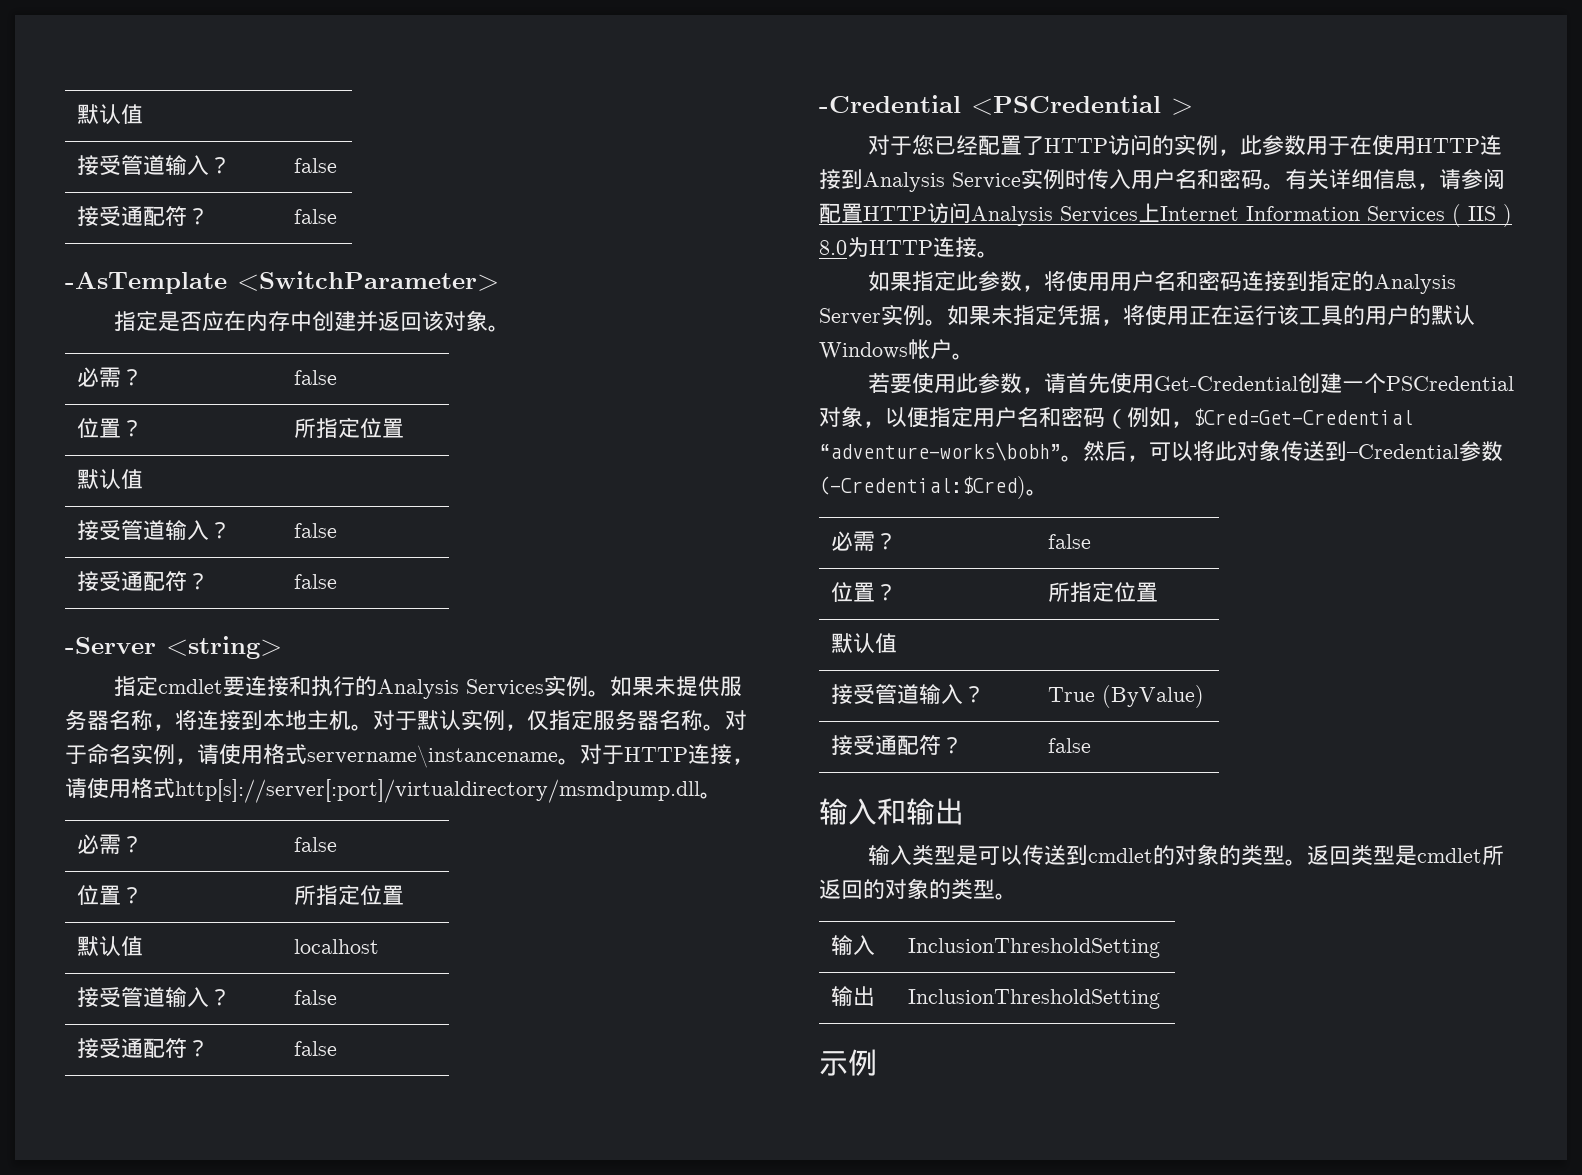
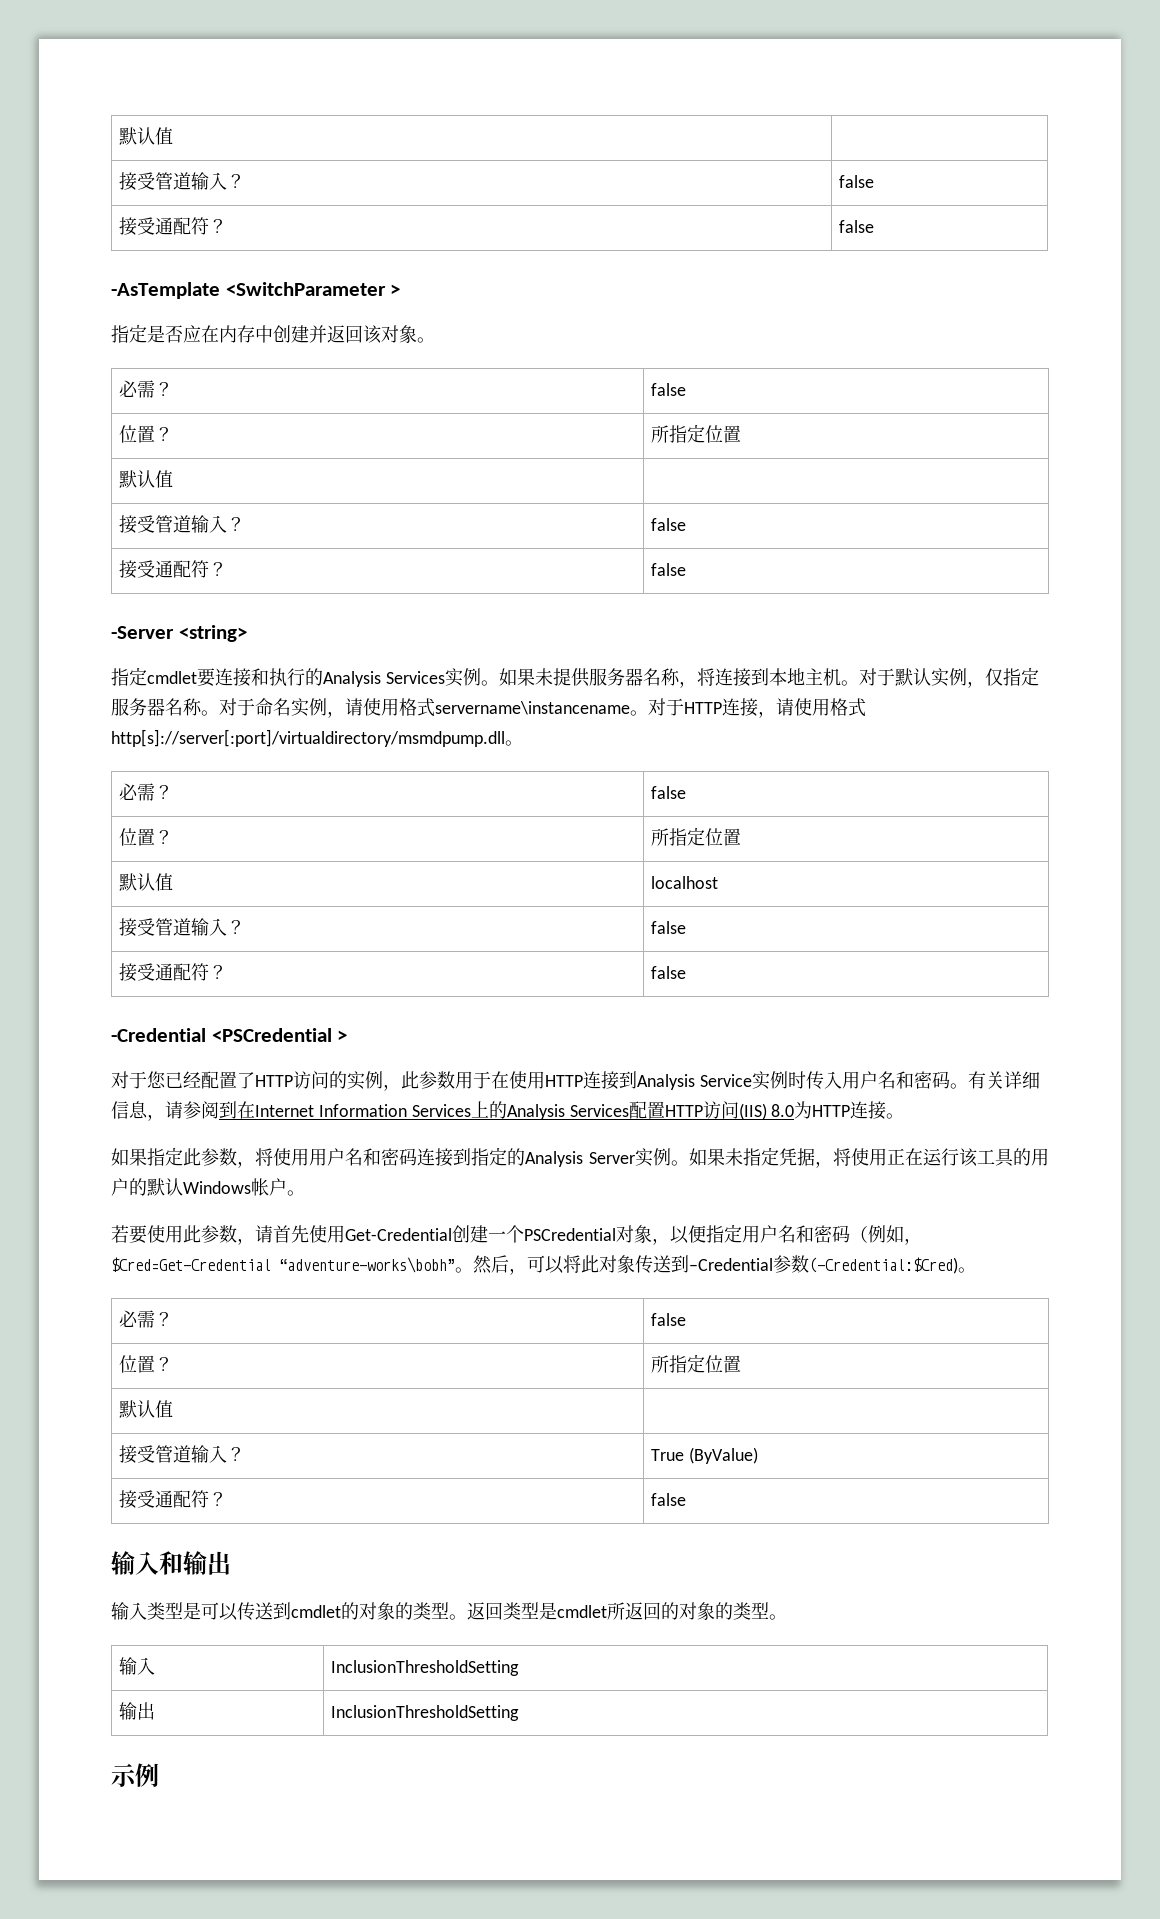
- -AsTemplate <SwitchParameter>
+ -AsTemplate <SwitchParameter >
- 有关详细信息，请参阅配置HTTP访问Analysis Services上Internet Information Services ( IIS ) 8.0为HTTP连接。
+ 有关详细信息，请参阅到在Internet Information Services上的Analysis Services配置HTTP访问(IIS) 8.0为HTTP连接。

